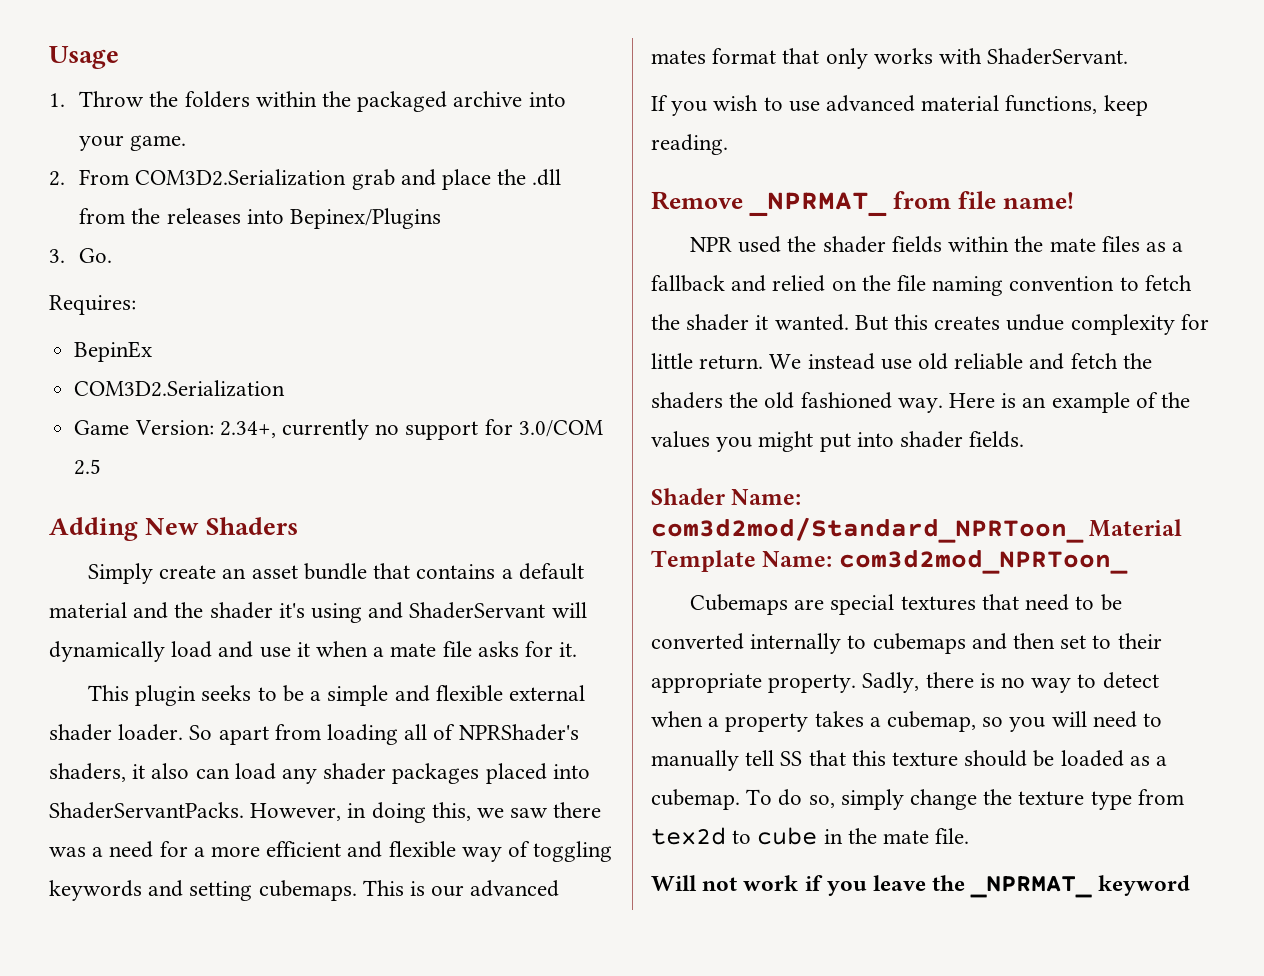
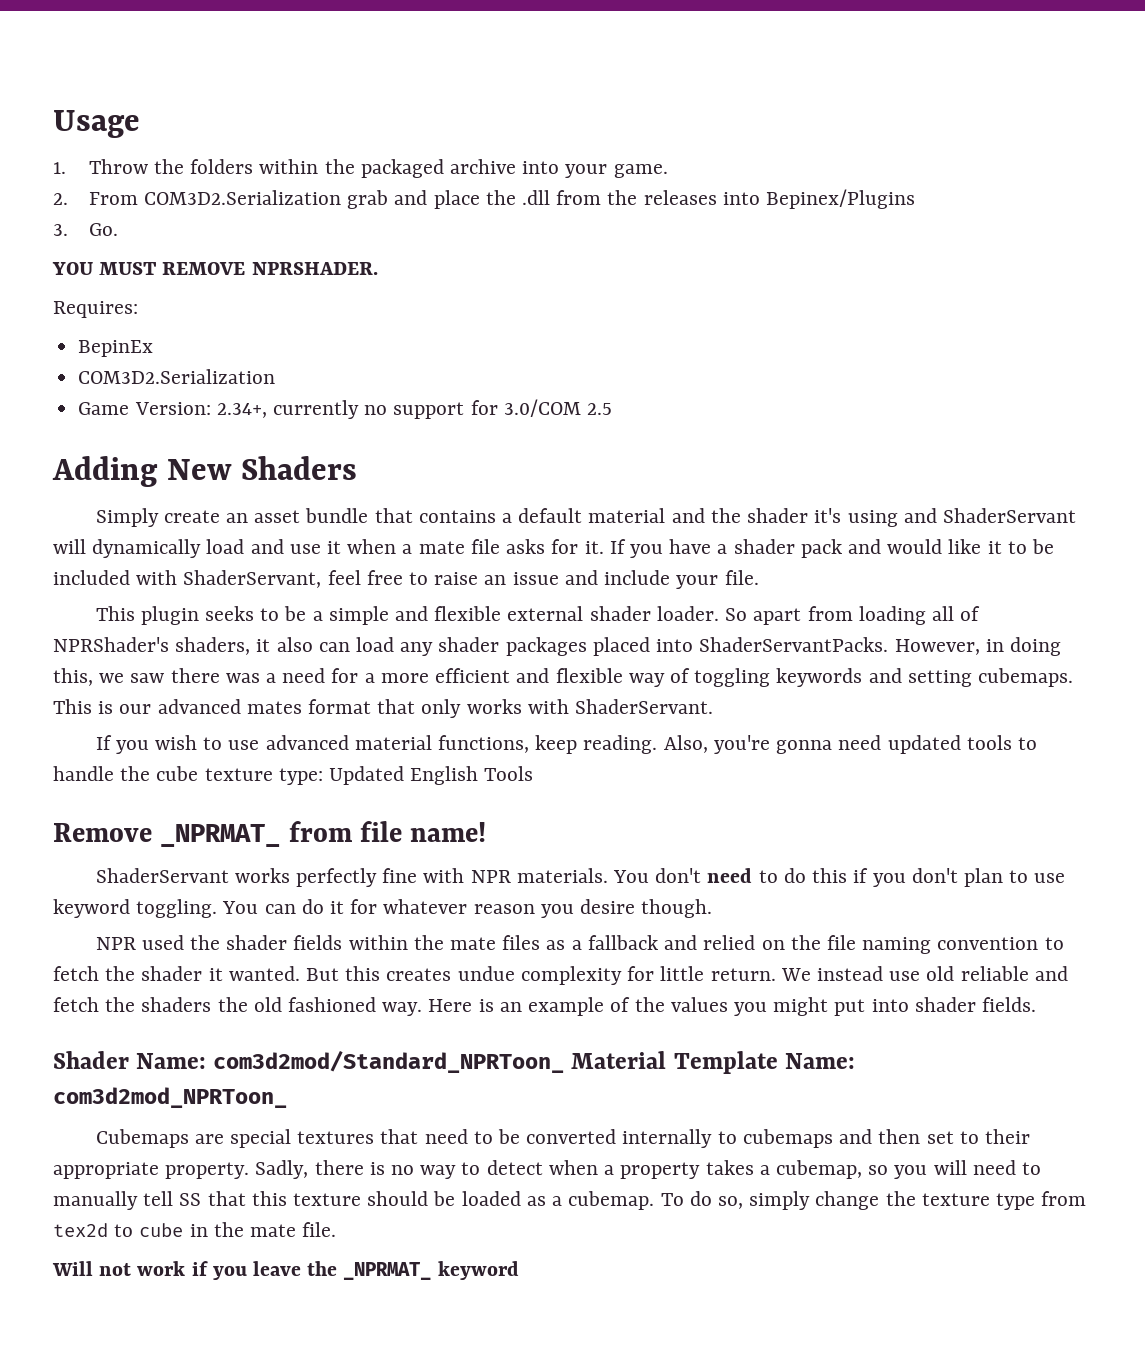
+ YOU MUST REMOVE NPRSHADER.
+ If you have a shader pack and would like it to be included with ShaderServant, feel free to raise an issue and include your file.
+ Also, you're gonna need updated tools to handle the cube texture type: Updated English Tools
+ ShaderServant works perfectly fine with NPR materials. You don't need to do this if you don't plan to use keyword toggling. You can do it for whatever reason you desire though.

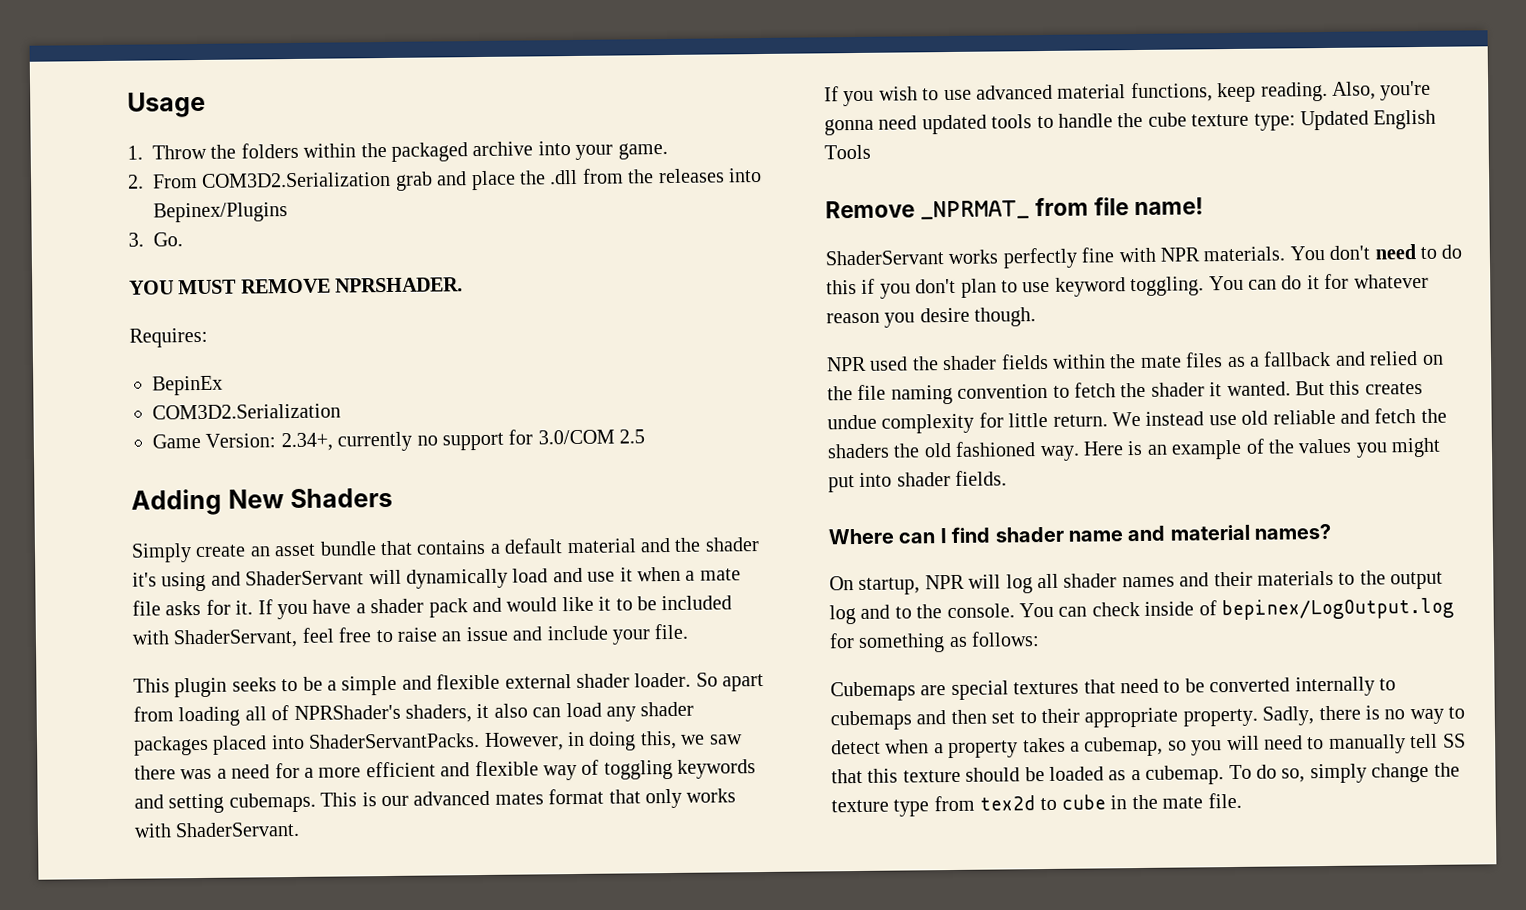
- Shader Name: com3d2mod/Standard_NPRToon_ Material Template Name: com3d2mod_NPRToon_
+ Where can I find shader name and material names?
+ On startup, NPR will log all shader names and their materials to the output log and to the console. You can check inside of bepinex/LogOutput.log for something as follows:
- Will not work if you leave the _NPRMAT_ keyword

